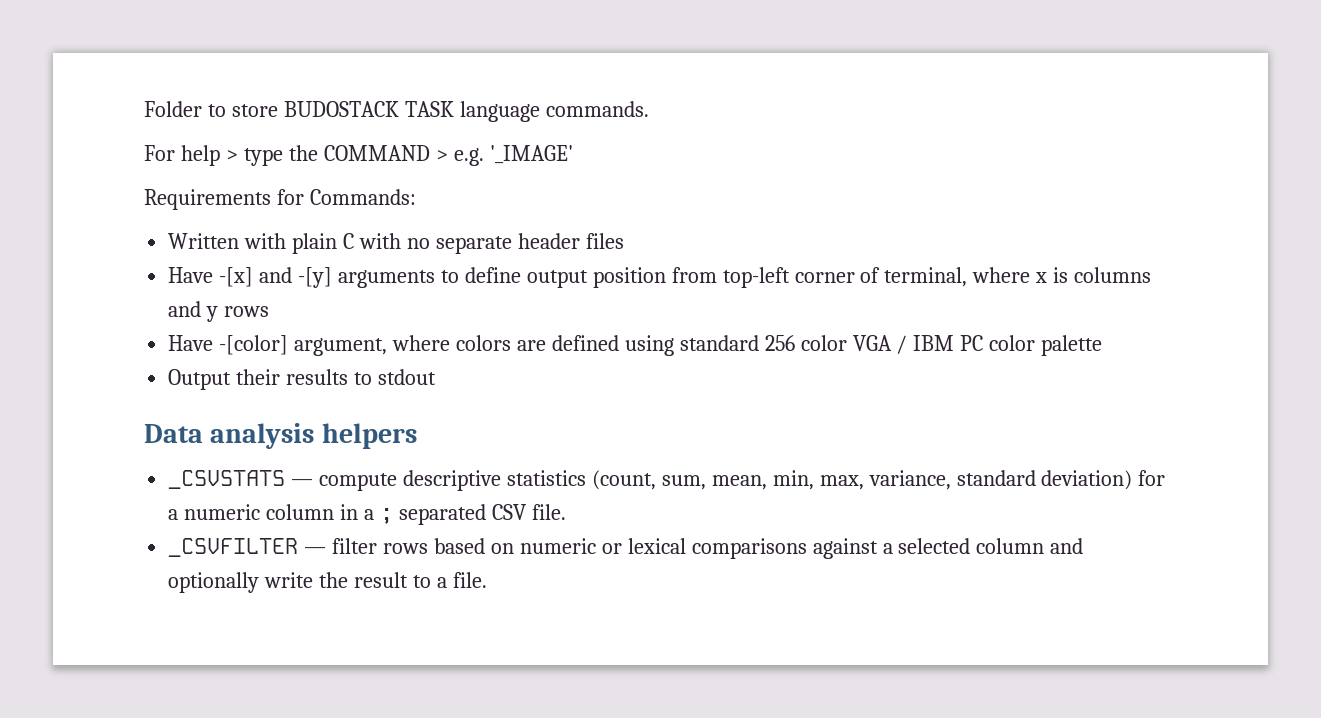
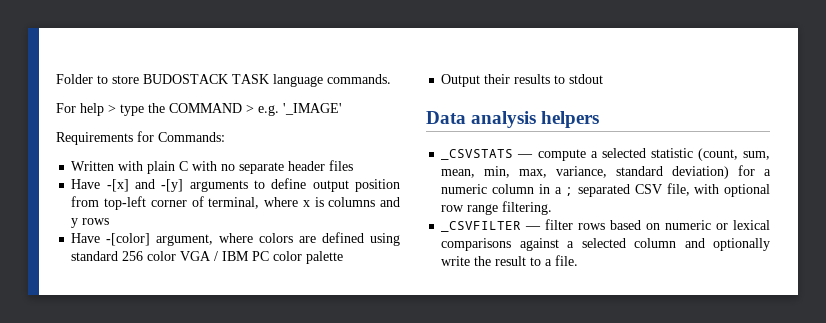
- _CSVSTATS — compute descriptive statistics (count, sum, mean, min, max, variance, standard deviation) for a numeric column in a ; separated CSV file.
+ _CSVSTATS — compute a selected statistic (count, sum, mean, min, max, variance, standard deviation) for a numeric column in a ; separated CSV file, with optional row range filtering.

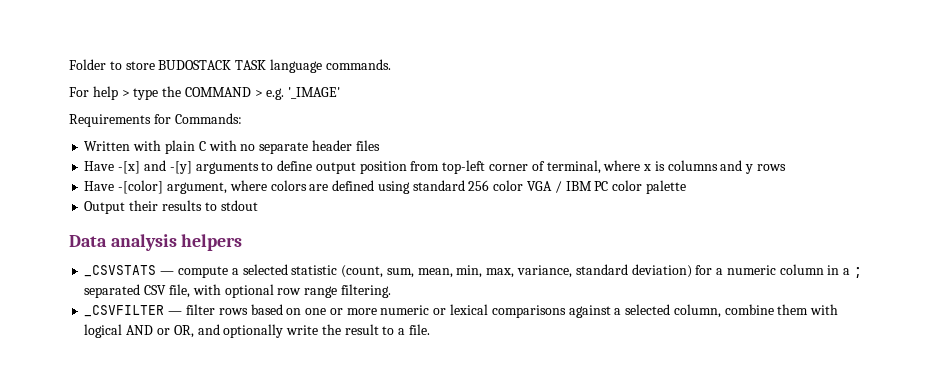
- _CSVFILTER — filter rows based on numeric or lexical comparisons against a selected column and optionally write the result to a file.
+ _CSVFILTER — filter rows based on one or more numeric or lexical comparisons against a selected column, combine them with logical AND or OR, and optionally write the result to a file.

